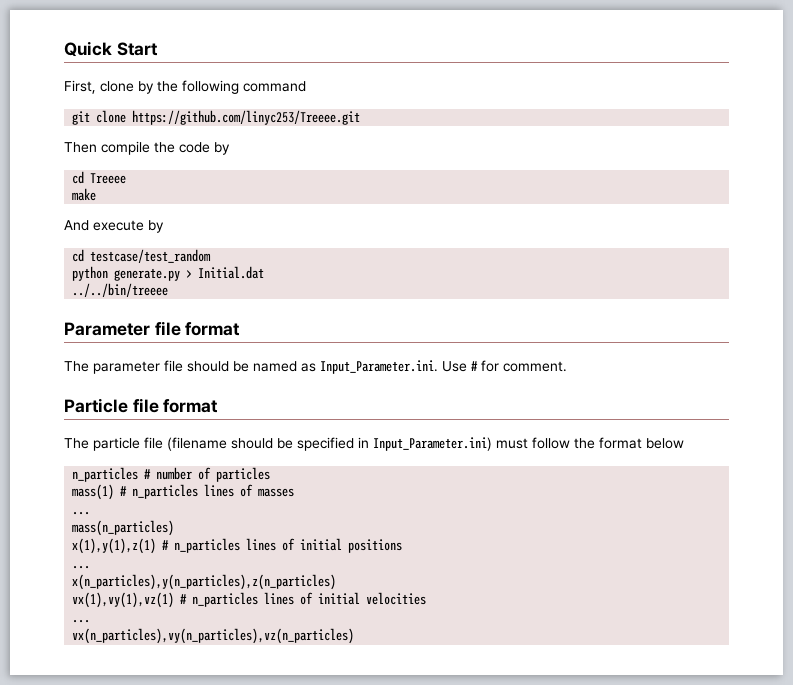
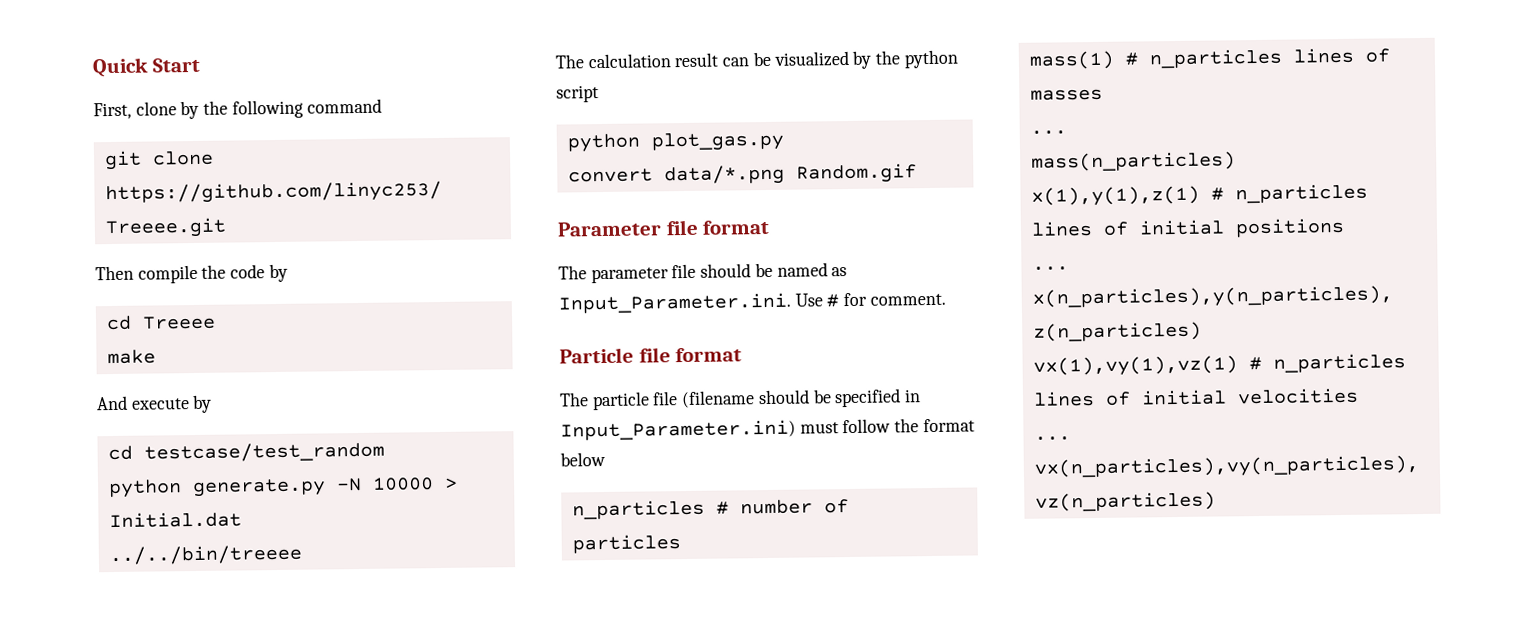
- python generate.py > Initial.dat
+ python generate.py -N 10000 > Initial.dat
+ The calculation result can be visualized by the python script
+ python plot_gas.py
+ convert data/*.png Random.gif

